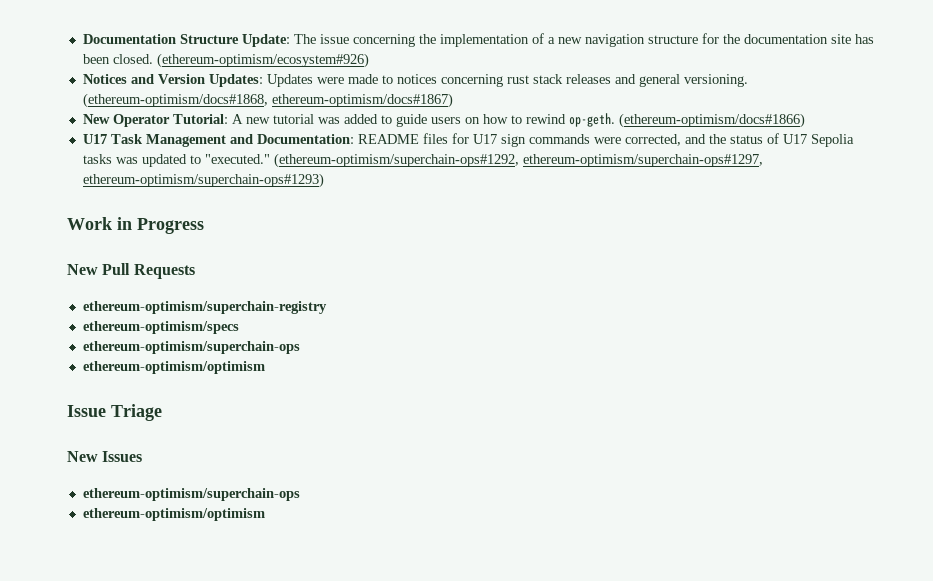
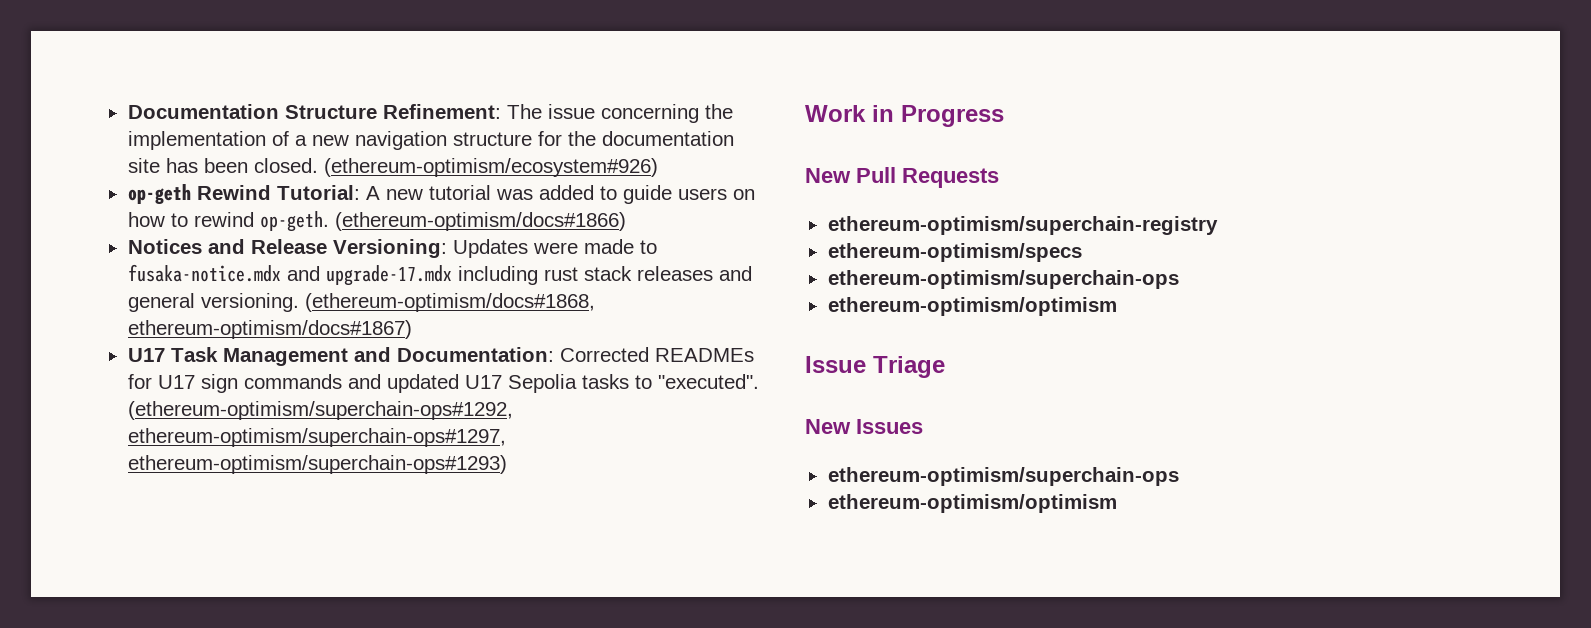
- Documentation Structure Update: The issue concerning the implementation of a new navigation structure for the documentation site has been closed.
+ Documentation Structure Refinement: The issue concerning the implementation of a new navigation structure for the documentation site has been closed.
- Notices and Version Updates: Updates were made to notices concerning rust stack releases and general versioning. (ethereum-optimism/docs#1868, ethereum-optimism/docs#1867)
- New Operator Tutorial: A new tutorial was added to guide users on how to rewind op-geth.
+ op-geth Rewind Tutorial: A new tutorial was added to guide users on how to rewind op-geth.
+ Notices and Release Versioning: Updates were made to fusaka-notice.mdx and upgrade-17.mdx including rust stack releases and general versioning. (ethereum-optimism/docs#1868, ethereum-optimism/docs#1867)
- U17 Task Management and Documentation: README files for U17 sign commands were corrected, and the status of U17 Sepolia tasks was updated to "executed."
+ U17 Task Management and Documentation: Corrected READMEs for U17 sign commands and updated U17 Sepolia tasks to "executed".

